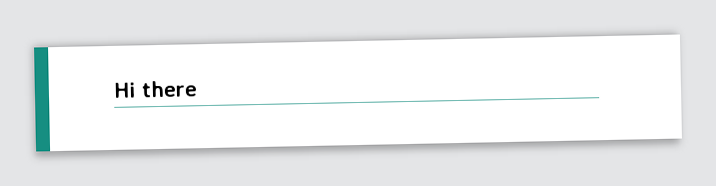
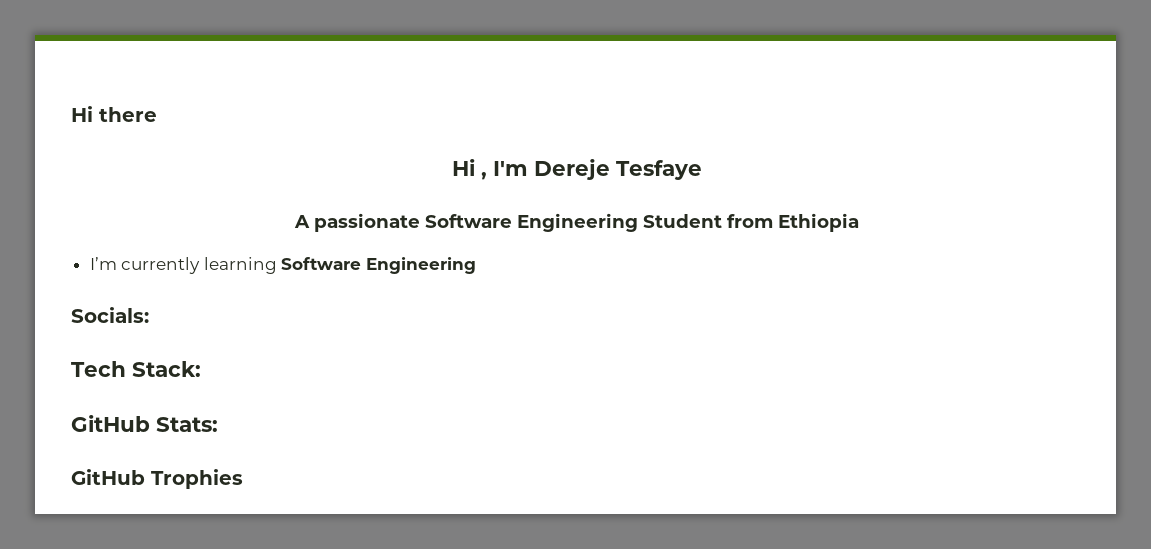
+ Hi , I'm Dereje Tesfaye
+ A passionate Software Engineering Student from Ethiopia
+ I’m currently learning Software Engineering
+ Socials:
+ Tech Stack:
+ GitHub Stats:
+ GitHub Trophies

